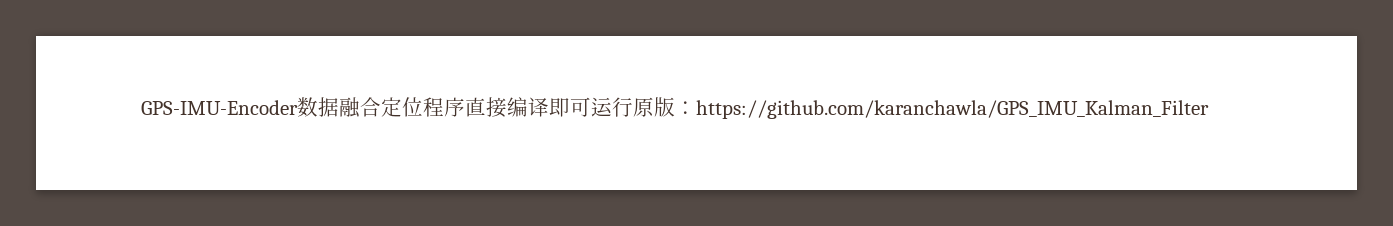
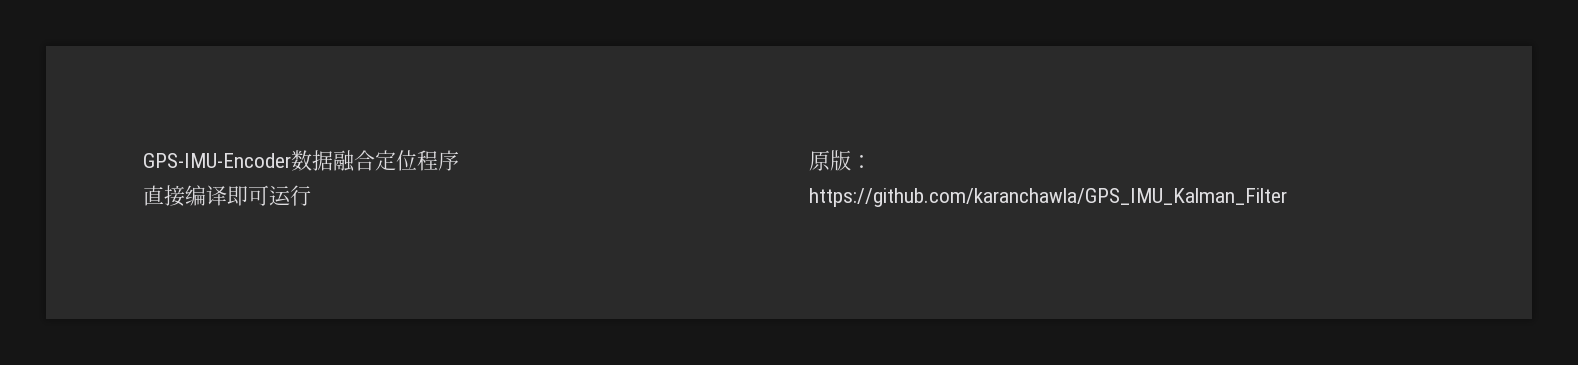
- GPS-IMU-Encoder数据融合定位程序直接编译即可运行原版：https://github.com/karanchawla/GPS_IMU_Kalman_Filter
+ GPS-IMU-Encoder数据融合定位程序
+ 直接编译即可运行
+ 原版：
+ https://github.com/karanchawla/GPS_IMU_Kalman_Filter

